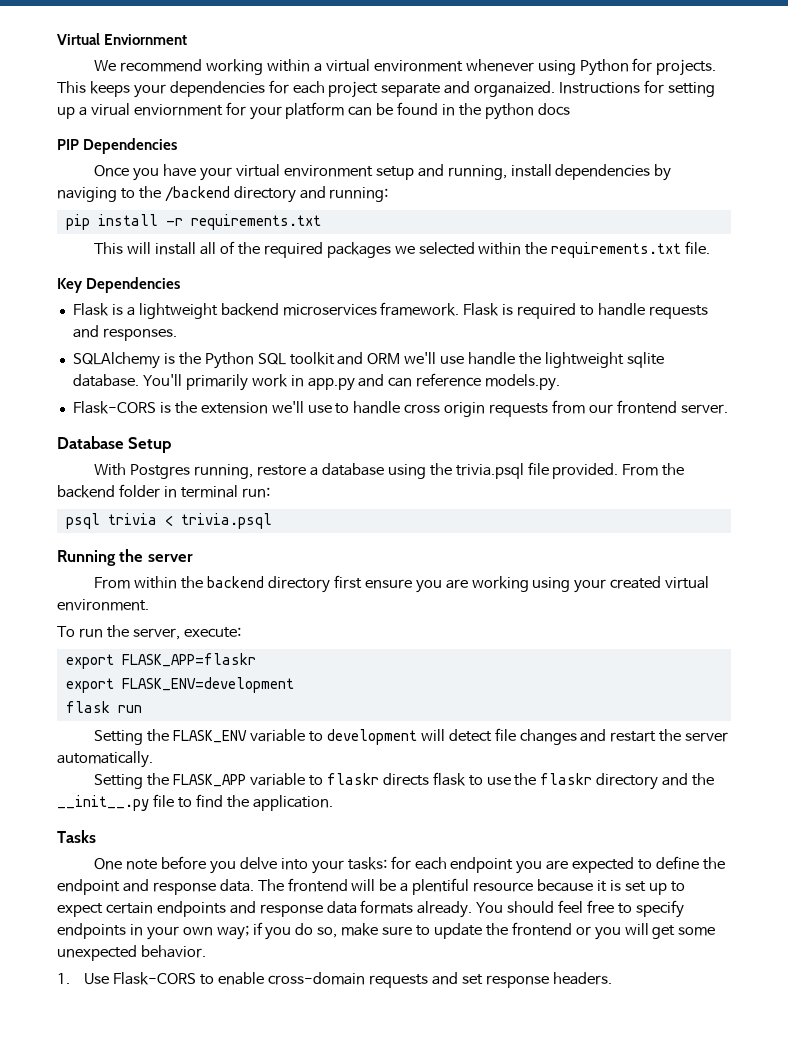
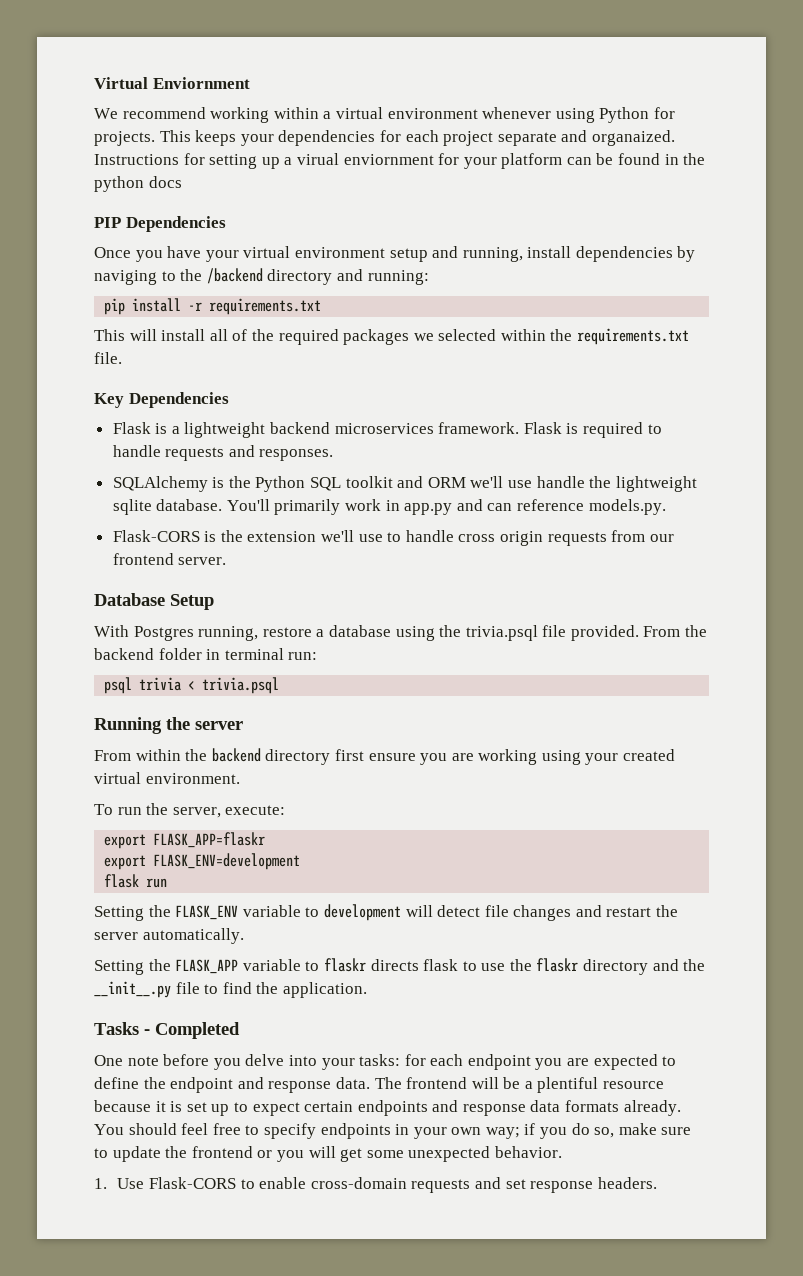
- Tasks
+ Tasks - Completed

